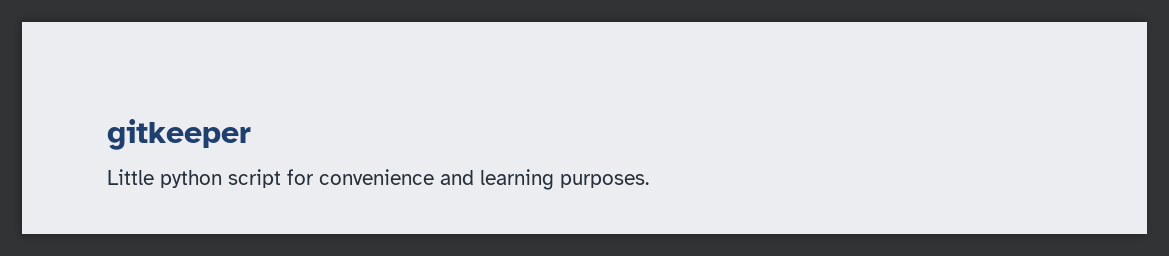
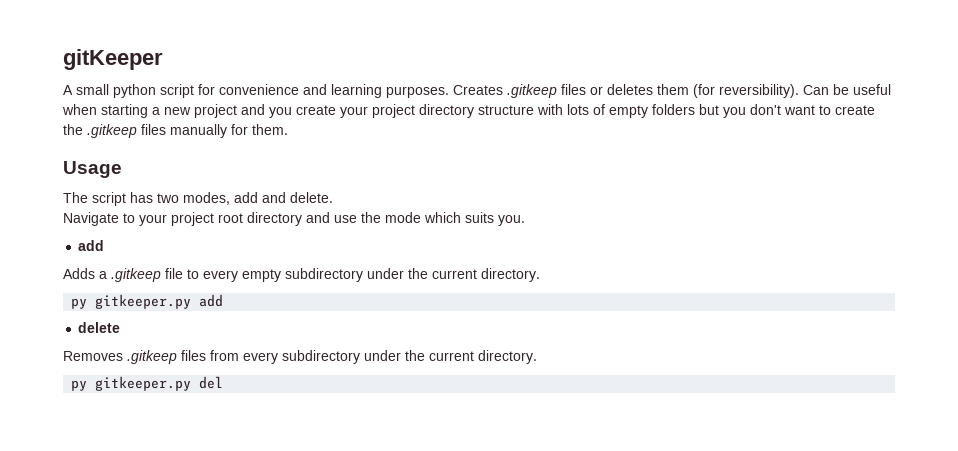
- gitkeeper
- Little python script for convenience and learning purposes.
+ gitKeeper
+ A small python script for convenience and learning purposes.
+ Creates .gitkeep files or deletes them (for reversibility). Can be useful when starting a new project and you create your project directory structure with lots of empty folders but you don't want to create the .gitkeep files manually for them.
+ Usage
+ The script has two modes, add and delete.
+ Navigate to your project root directory and use the mode which suits you.
+ add
+ Adds a .gitkeep file to every empty subdirectory under the current directory.
+ py gitkeeper.py add
+ delete
+ Removes .gitkeep files from every subdirectory under the current directory.
+ py gitkeeper.py del

